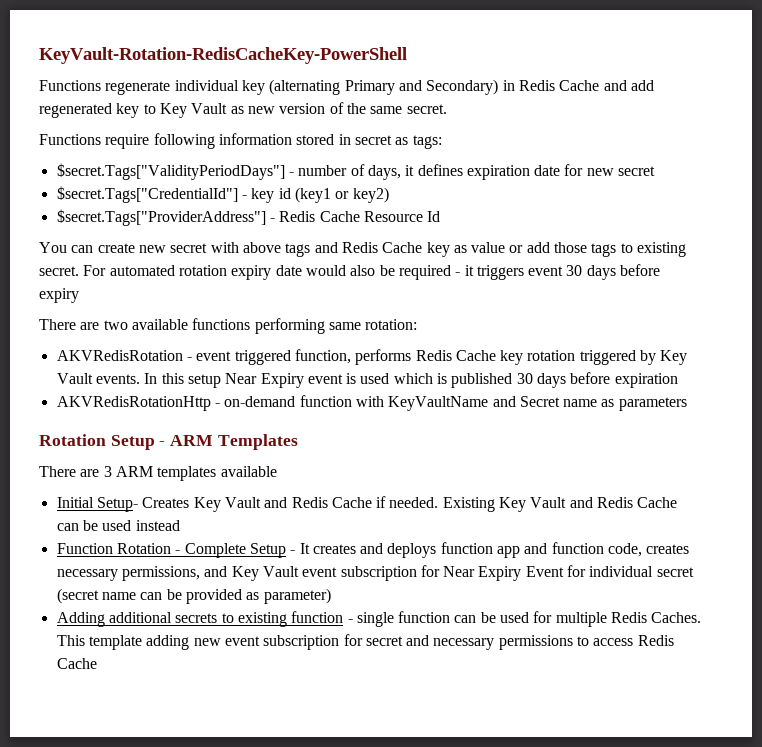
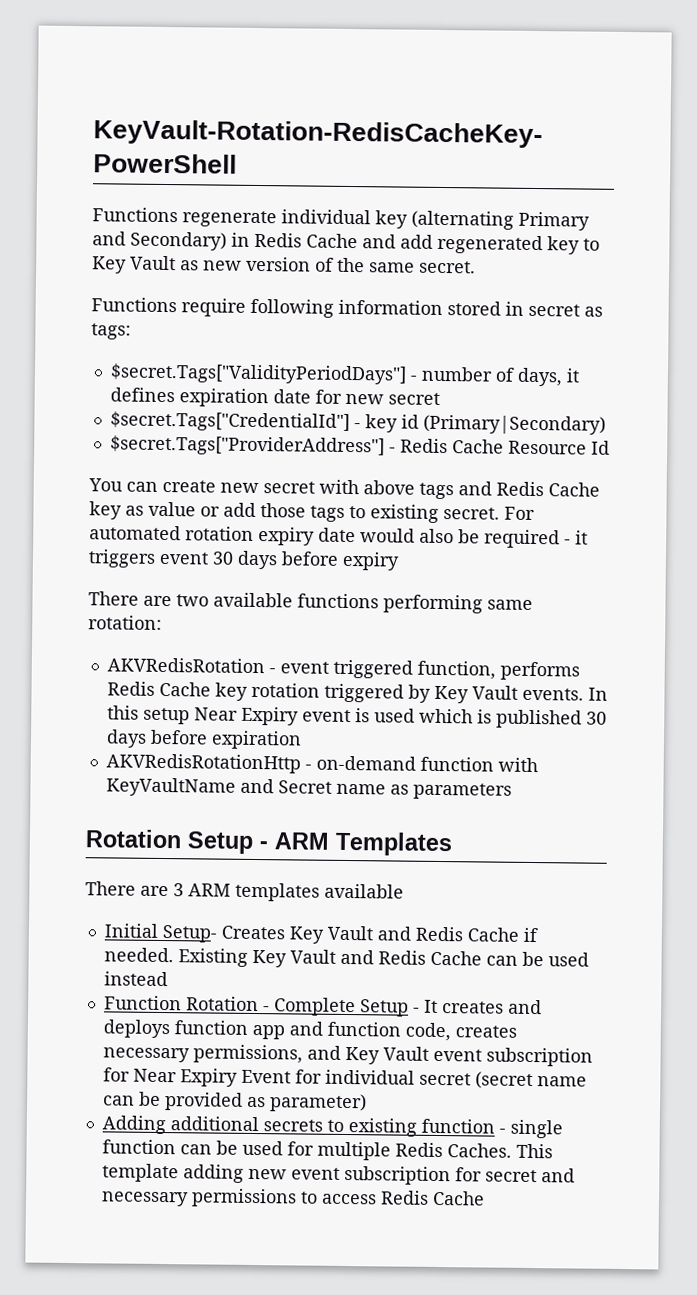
- $secret.Tags["CredentialId"] - key id (key1 or key2)
+ $secret.Tags["CredentialId"] - key id (Primary|Secondary)

